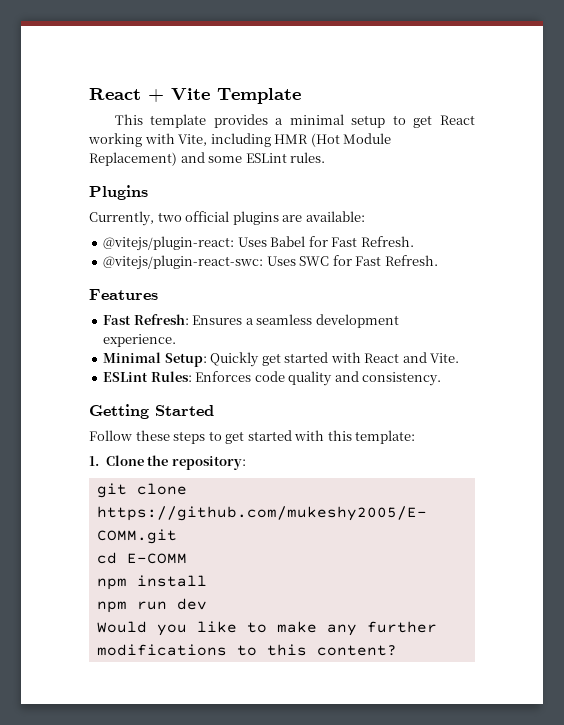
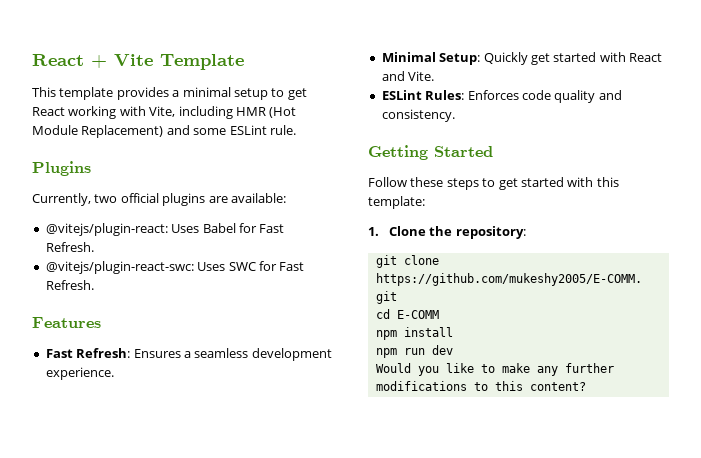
- This template provides a minimal setup to get React working with Vite, including HMR (Hot Module Replacement) and some ESLint rules.
+ This template provides a minimal setup to get React working with Vite, including HMR (Hot Module Replacement) and some ESLint rule.

